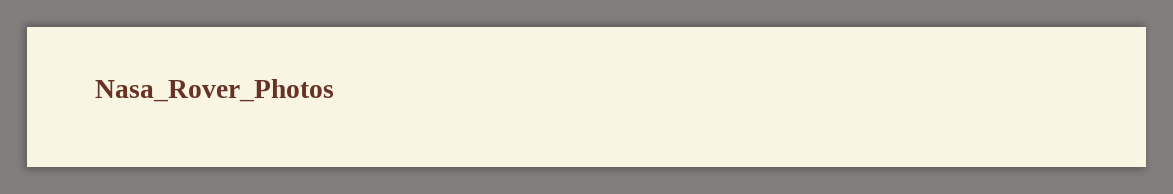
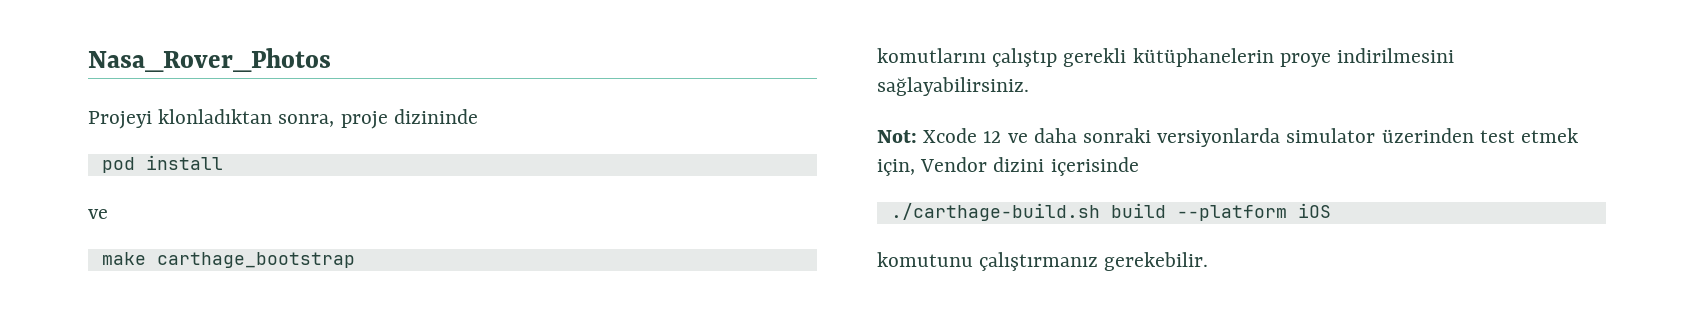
+ Projeyi klonladıktan sonra, proje dizininde
+ pod install
+ ve
+ make carthage_bootstrap
+ komutlarını çalıştıp gerekli kütüphanelerin proye indirilmesini sağlayabilirsiniz.
+ Not: Xcode 12 ve daha sonraki versiyonlarda simulator üzerinden test etmek için, Vendor dizini içerisinde
+ ./carthage-build.sh build --platform iOS
+ komutunu çalıştırmanız gerekebilir.

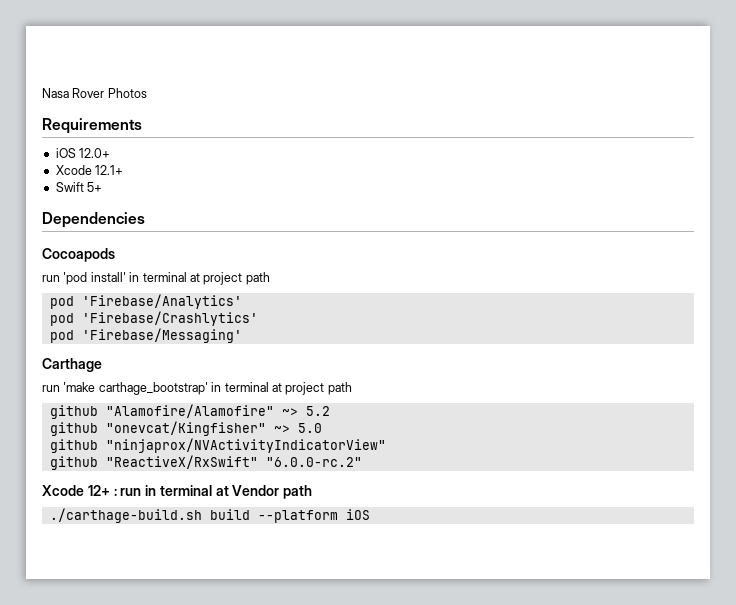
- Nasa_Rover_Photos
- Projeyi klonladıktan sonra, proje dizininde
- pod install
- ve
- make carthage_bootstrap
- komutlarını çalıştıp gerekli kütüphanelerin proye indirilmesini sağlayabilirsiniz.
- Not: Xcode 12 ve daha sonraki versiyonlarda simulator üzerinden test etmek için, Vendor dizini içerisinde
+ Nasa Rover Photos
+ Requirements
+ iOS 12.0+
+ Xcode 12.1+
+ Swift 5+
+ Dependencies
+ Cocoapods
+ run 'pod install' in terminal at project path
+ pod 'Firebase/Analytics'
+ pod 'Firebase/Crashlytics'
+ pod 'Firebase/Messaging'
+ Carthage
+ run 'make carthage_bootstrap' in terminal at project path
+ github "Alamofire/Alamofire" ~> 5.2
+ github "onevcat/Kingfisher" ~> 5.0
+ github "ninjaprox/NVActivityIndicatorView"
+ github "ReactiveX/RxSwift" "6.0.0-rc.2"
+ Xcode 12+ : run in terminal at Vendor path
- komutunu çalıştırmanız gerekebilir.

